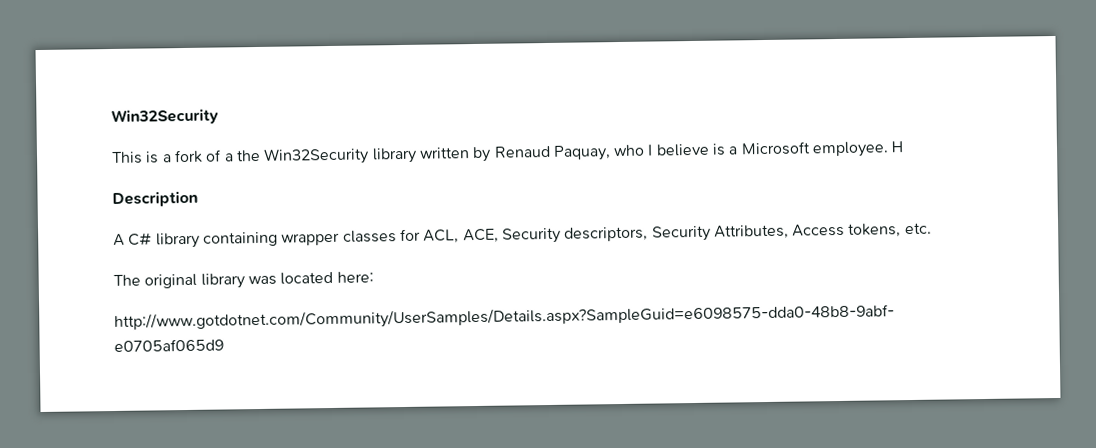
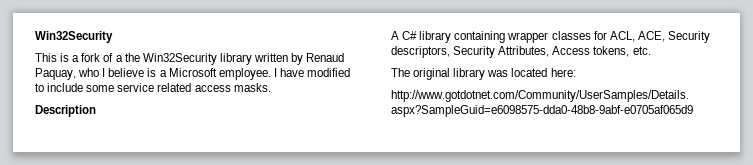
- H
+ I have modified to include some service related access masks.

